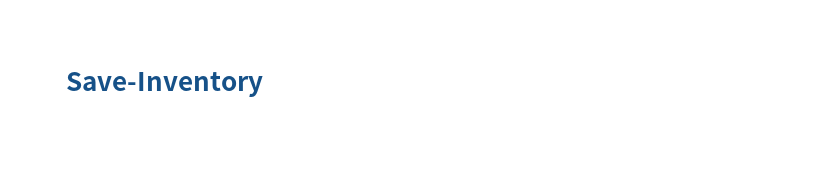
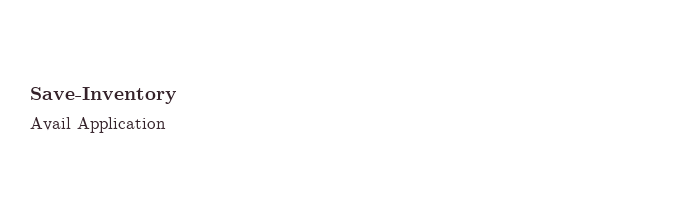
+ Avail Application

